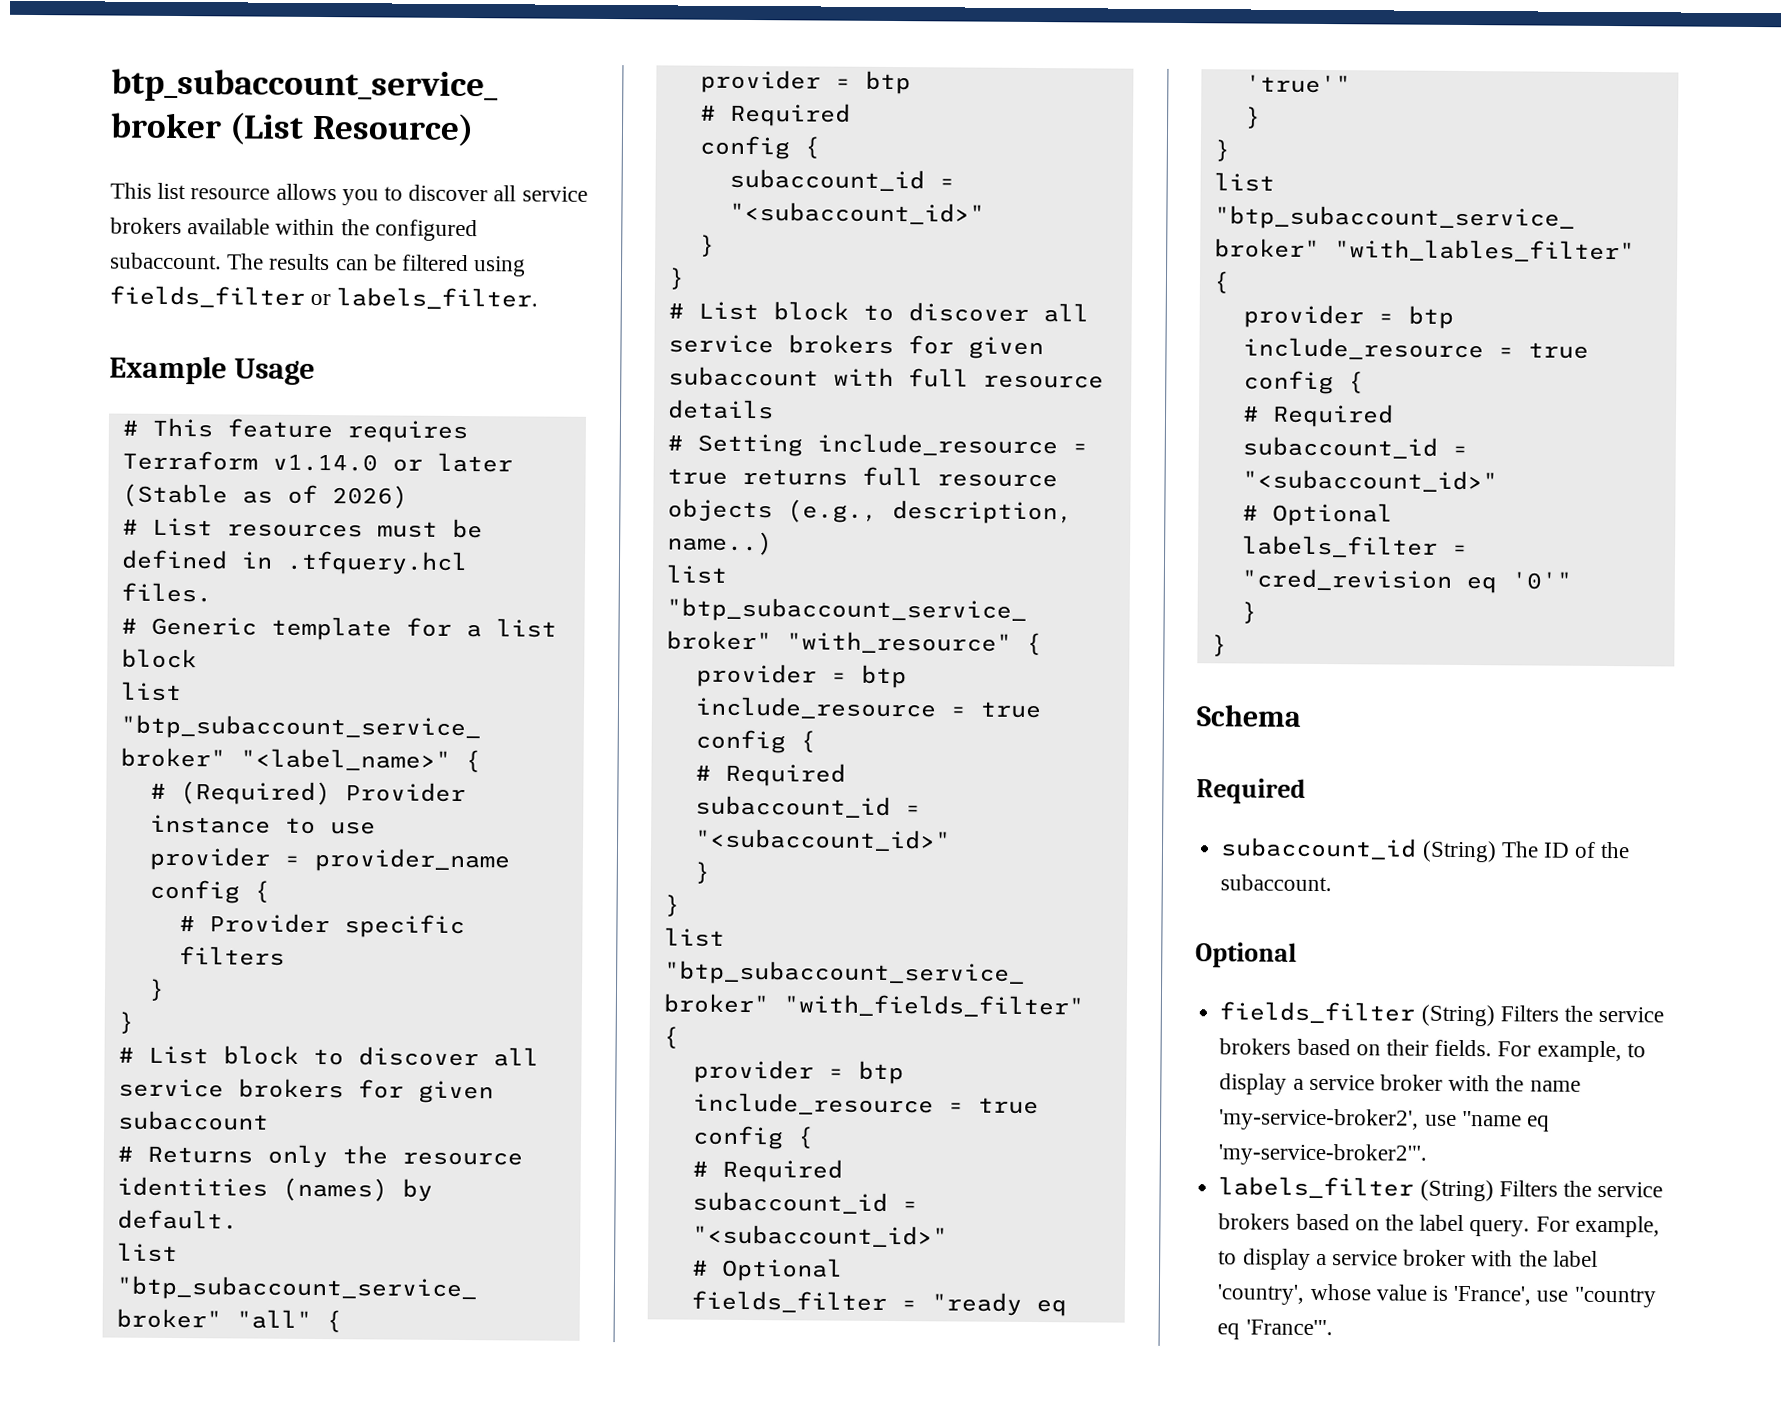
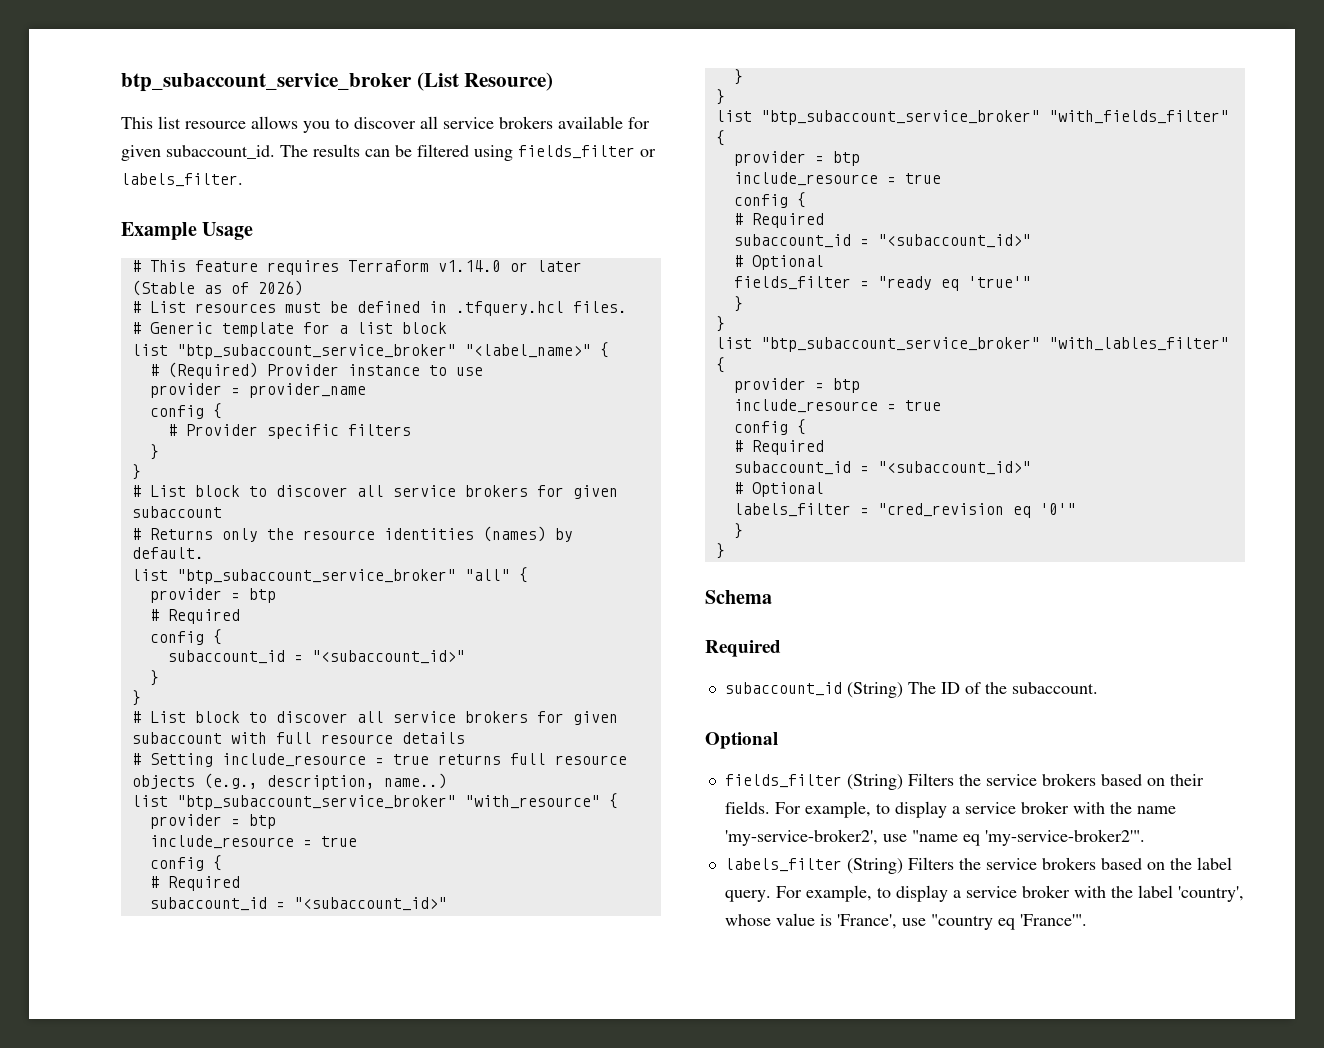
- This list resource allows you to discover all service brokers available within the configured subaccount.
+ This list resource allows you to discover all service brokers available for given subaccount_id.

